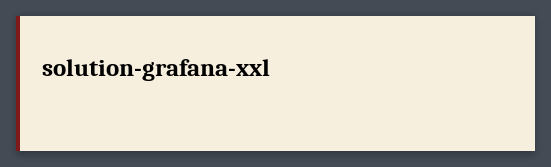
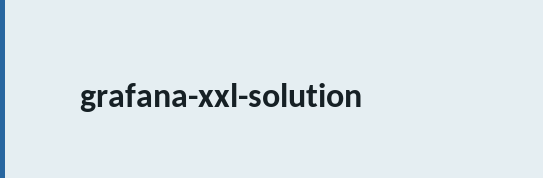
- solution-grafana-xxl
+ grafana-xxl-solution

